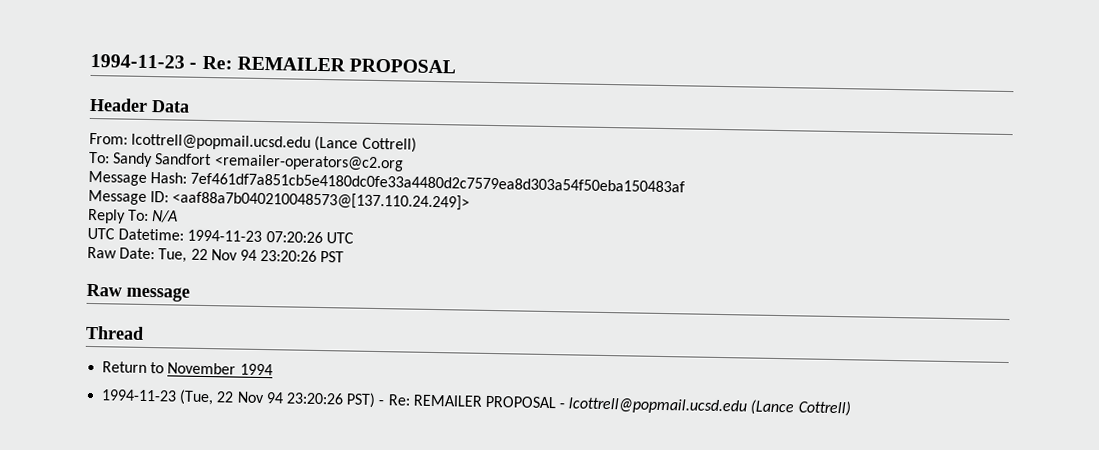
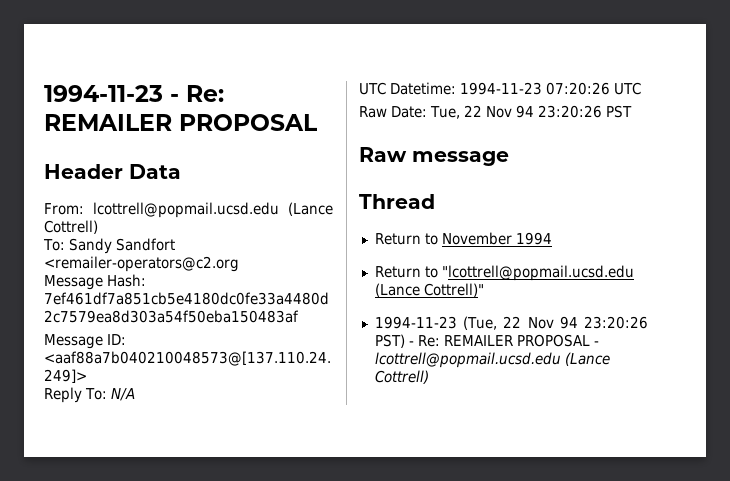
+ Return to "lcottrell@popmail.ucsd.edu (Lance Cottrell)"

